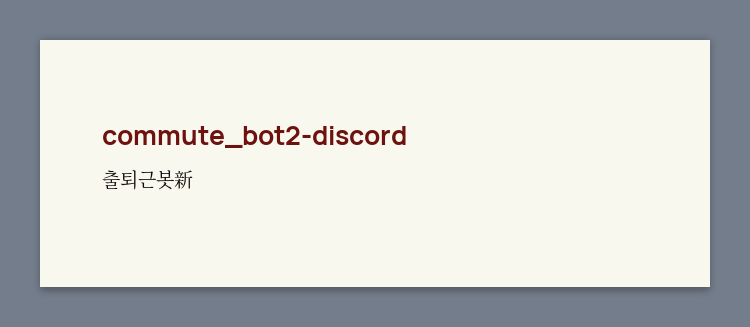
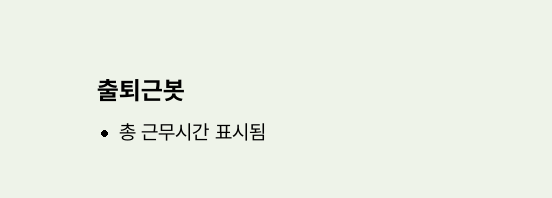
- commute_bot2-discord
- 출퇴근봇新
+ 출퇴근봇
+ 총 근무시간 표시됨

